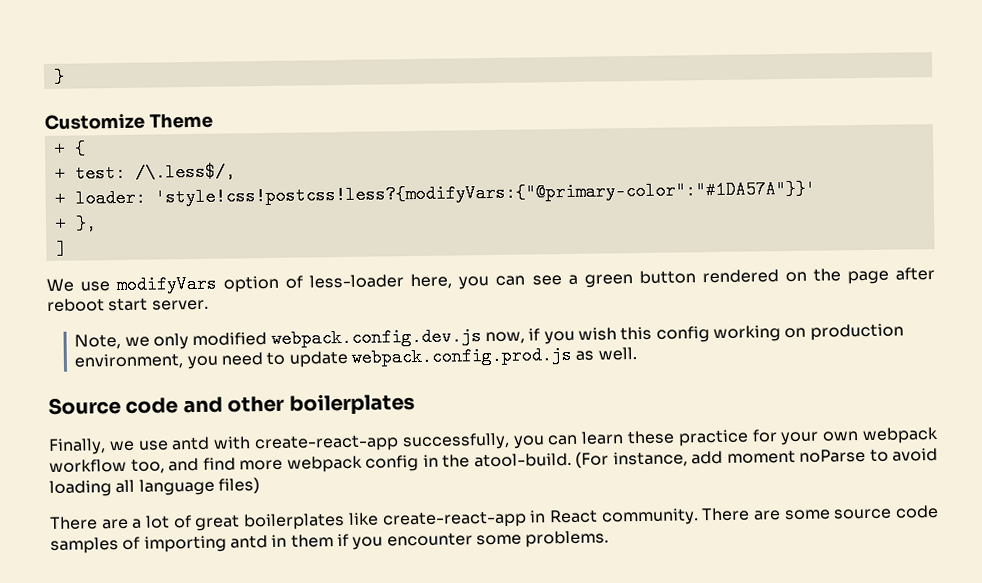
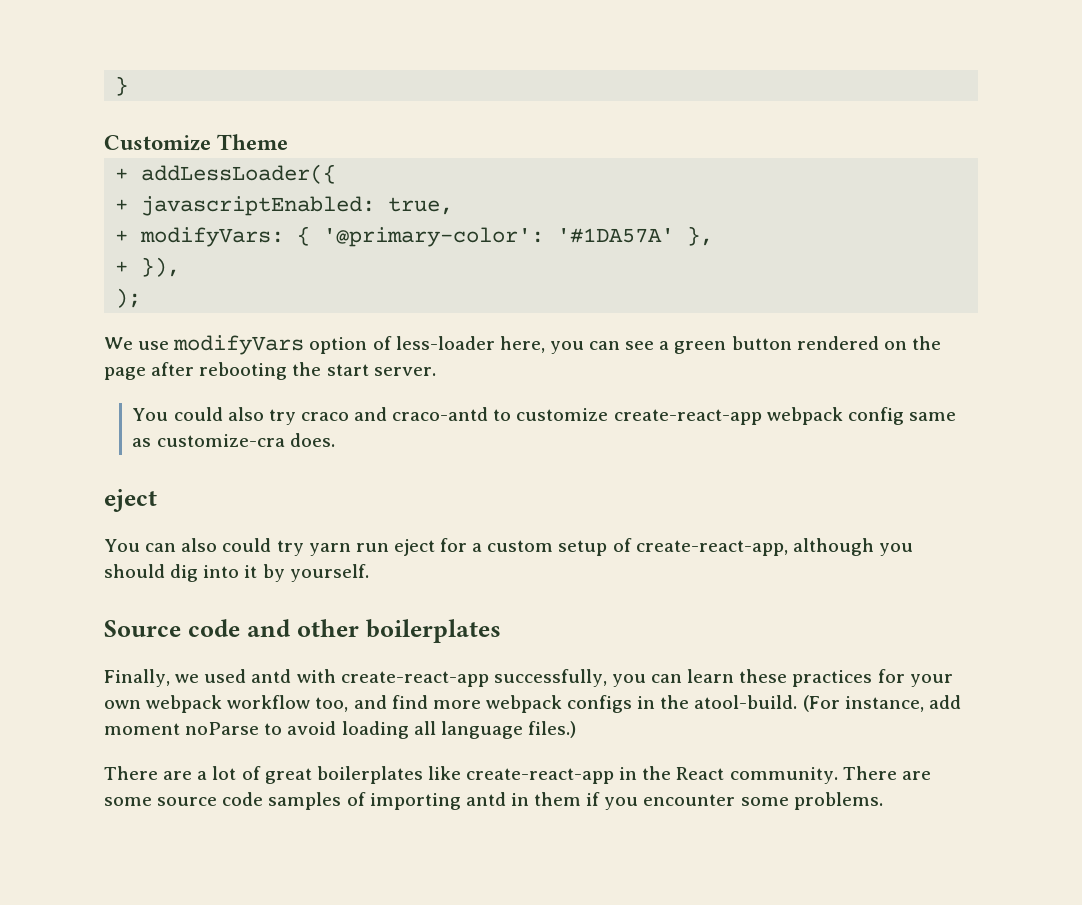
- + {
- + test: /\.less$/,
- + loader: 'style!css!postcss!less?{modifyVars:{"@primary-color":"#1DA57A"}}'
- + },
- ]
+ + addLessLoader({
+ + javascriptEnabled: true,
+ + modifyVars: { '@primary-color': '#1DA57A' },
+ + }),
+ );
- We use modifyVars option of less-loader here, you can see a green button rendered on the page after reboot start server.
+ We use modifyVars option of less-loader here, you can see a green button rendered on the page after rebooting the start server.
- Note, we only modified webpack.config.dev.js now, if you wish this config working on production environment, you need to update webpack.config.prod.js as well.
+ You could also try craco and craco-antd to customize create-react-app webpack config same as customize-cra does.
+ eject
+ You can also could try yarn run eject for a custom setup of create-react-app, although you should dig into it by yourself.
- Finally, we use antd with create-react-app successfully, you can learn these practice for your own webpack workflow too, and find more webpack config in the atool-build.
+ Finally, we used antd with create-react-app successfully, you can learn these practices for your own webpack workflow too, and find more webpack configs in the atool-build.
- (For instance, add moment noParse to avoid loading all language files)
+ (For instance, add moment noParse to avoid loading all language files.)
- There are a lot of great boilerplates like create-react-app in React community.
+ There are a lot of great boilerplates like create-react-app in the React community.

